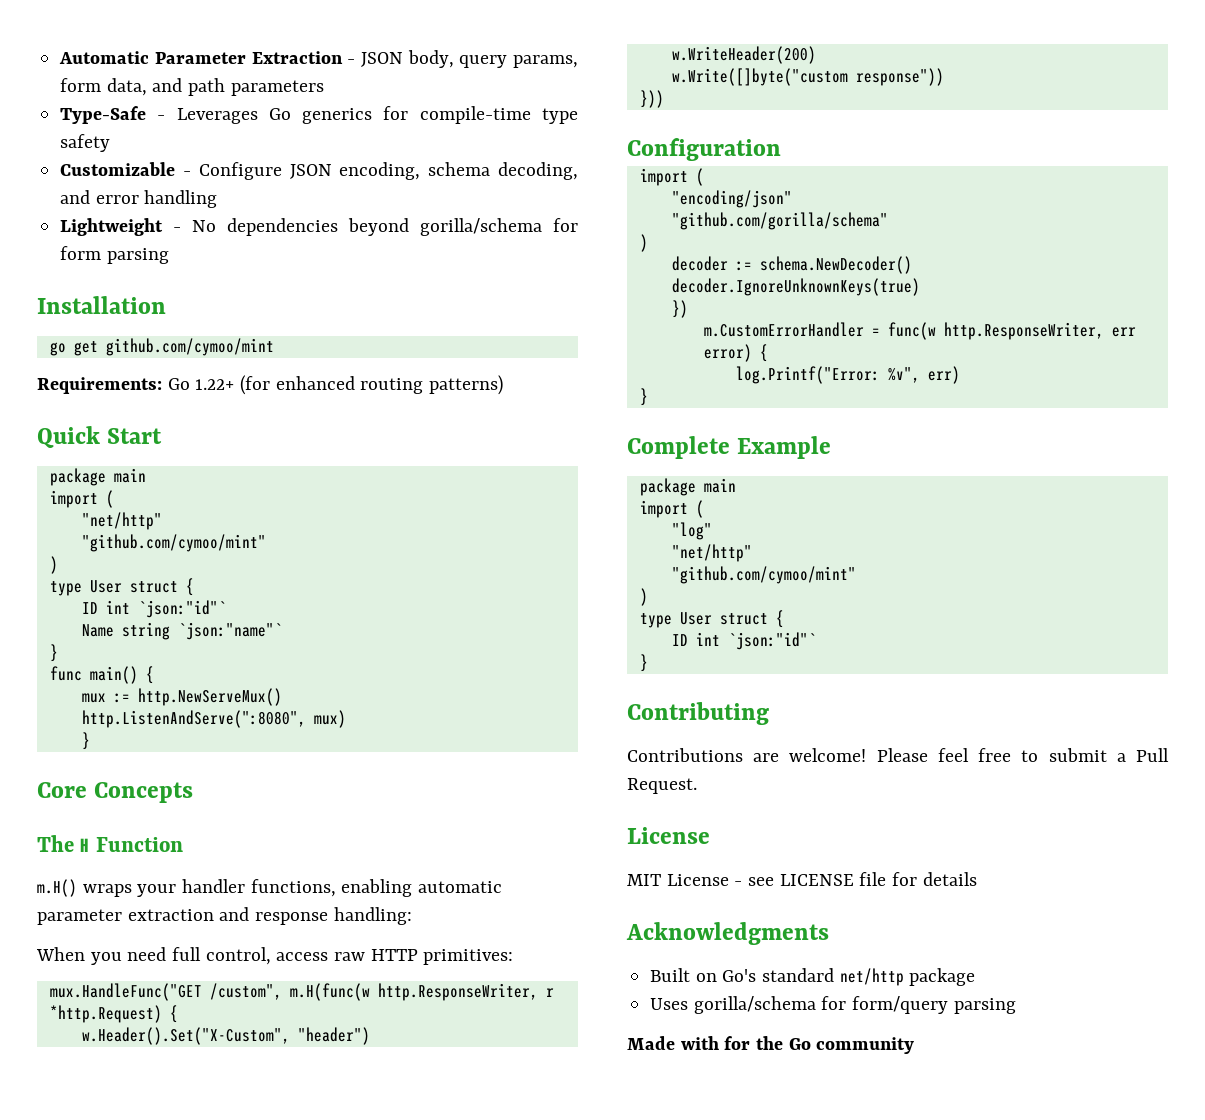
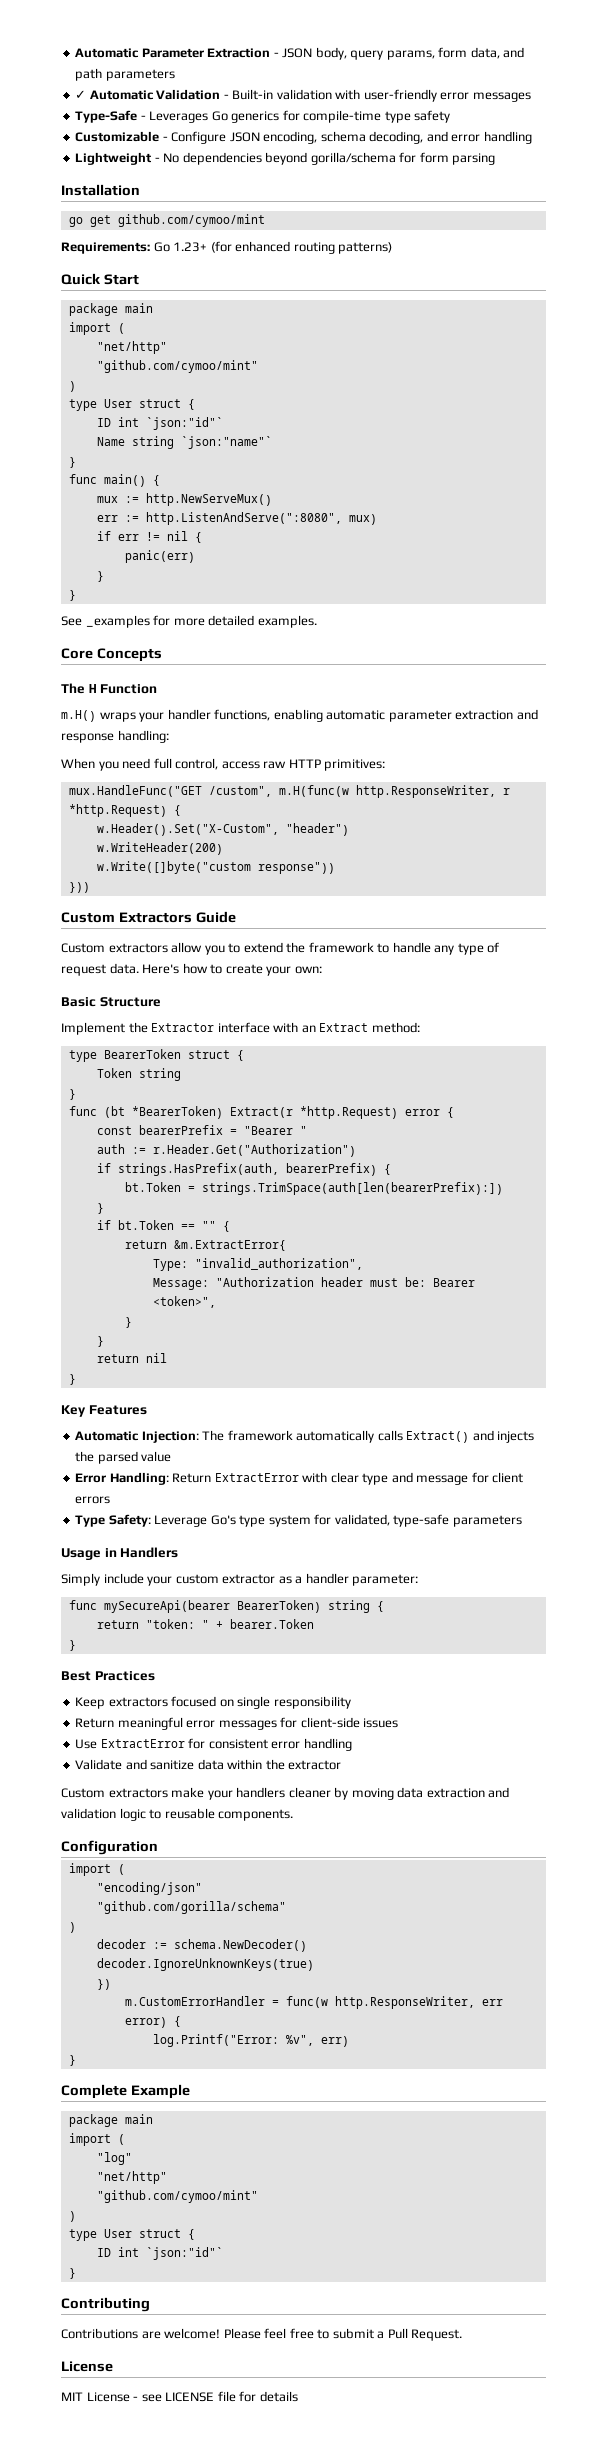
+ ✓ Automatic Validation - Built-in validation with user-friendly error messages
- Requirements: Go 1.22+ (for enhanced routing patterns)
+ Requirements: Go 1.23+ (for enhanced routing patterns)
- http.ListenAndServe(":8080", mux)
+ err := http.ListenAndServe(":8080", mux)
+ if err != nil {
+ panic(err)
  }
+ }
+ See _examples for more detailed examples.
+ Custom Extractors Guide
+ Custom extractors allow you to extend the framework to handle any type of request data. Here's how to create your own:
+ Basic Structure
+ Implement the Extractor interface with an Extract method:
+ type BearerToken struct {
+ Token string
+ }
+ func (bt *BearerToken) Extract(r *http.Request) error {
+ const bearerPrefix = "Bearer "
+ auth := r.Header.Get("Authorization")
+ if strings.HasPrefix(auth, bearerPrefix) {
+ bt.Token = strings.TrimSpace(auth[len(bearerPrefix):])
+ }
+ if bt.Token == "" {
+ return &m.ExtractError{
+ Type: "invalid_authorization",
+ Message: "Authorization header must be: Bearer <token>",
+ }
+ }
+ return nil
+ }
+ Key Features
+ Automatic Injection: The framework automatically calls Extract() and injects the parsed value
+ Error Handling: Return ExtractError with clear type and message for client errors
+ Type Safety: Leverage Go's type system for validated, type-safe parameters
+ Usage in Handlers
+ Simply include your custom extractor as a handler parameter:
+ func mySecureApi(bearer BearerToken) string {
+ return "token: " + bearer.Token
+ }
+ Best Practices
+ Keep extractors focused on single responsibility
+ Return meaningful error messages for client-side issues
+ Use ExtractError for consistent error handling
+ Validate and sanitize data within the extractor
+ Custom extractors make your handlers cleaner by moving data extraction and validation logic to reusable components.
- Acknowledgments
- Built on Go's standard net/http package
- Uses gorilla/schema for form/query parsing
- Made with for the Go community

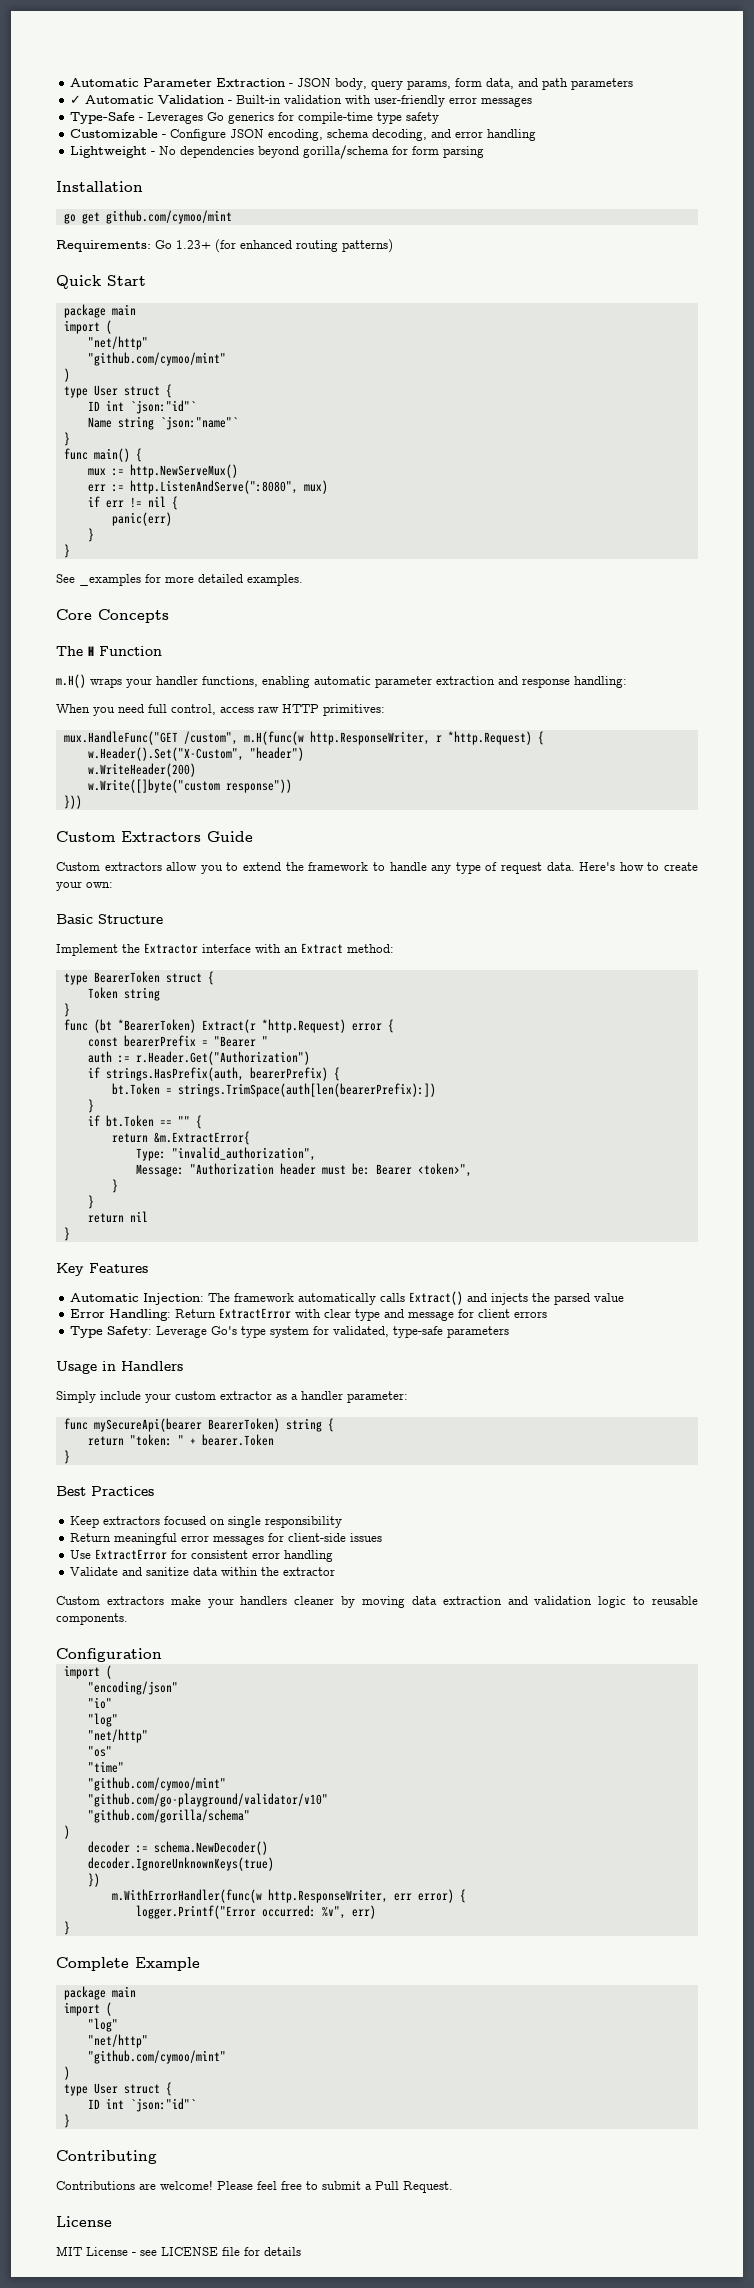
+ "io"
+ "log"
+ "net/http"
+ "os"
+ "time"
+ "github.com/cymoo/mint"
+ "github.com/go-playground/validator/v10"
- m.CustomErrorHandler = func(w http.ResponseWriter, err error) {
+ m.WithErrorHandler(func(w http.ResponseWriter, err error) {
- log.Printf("Error: %v", err)
+ logger.Printf("Error occurred: %v", err)

